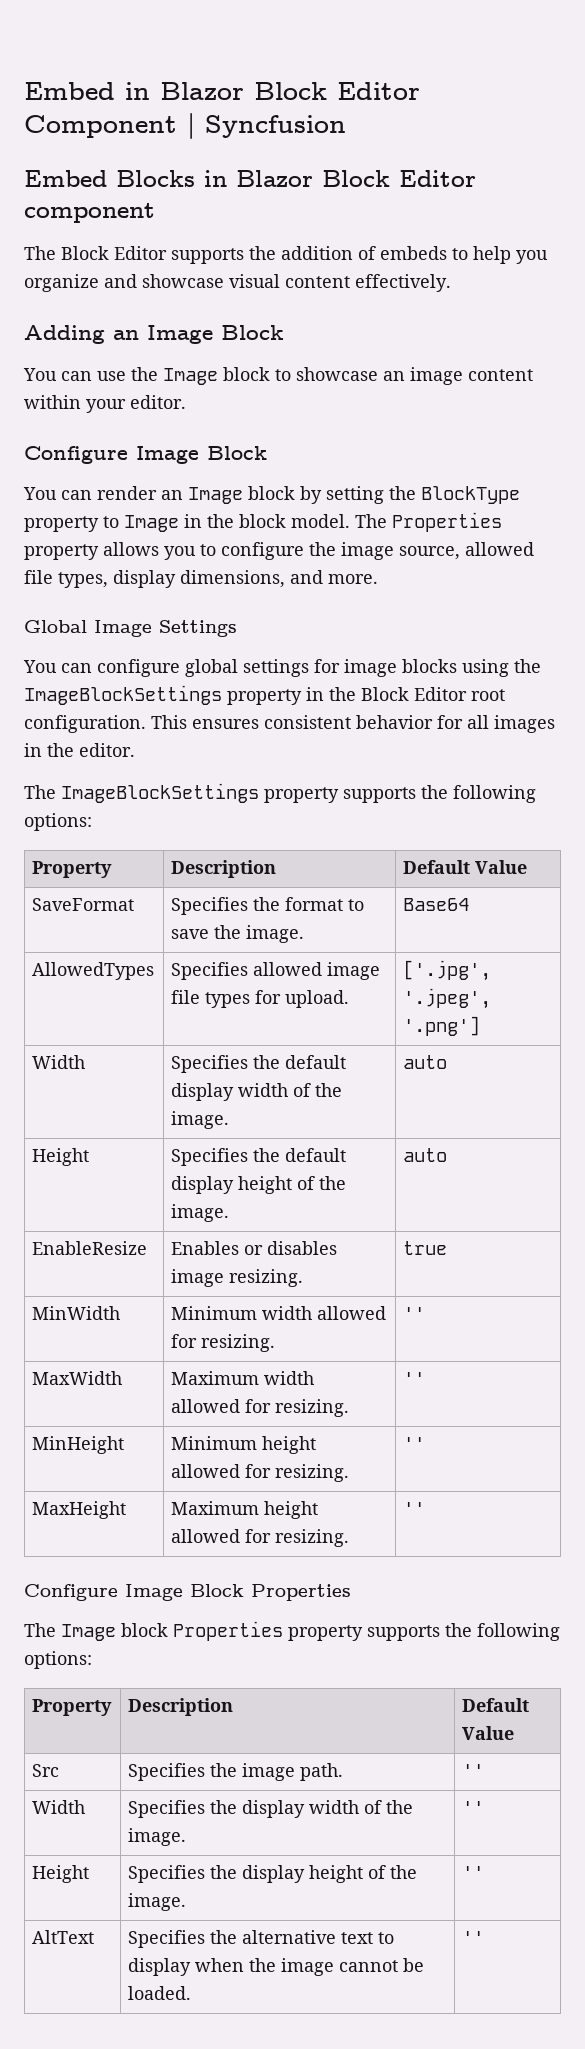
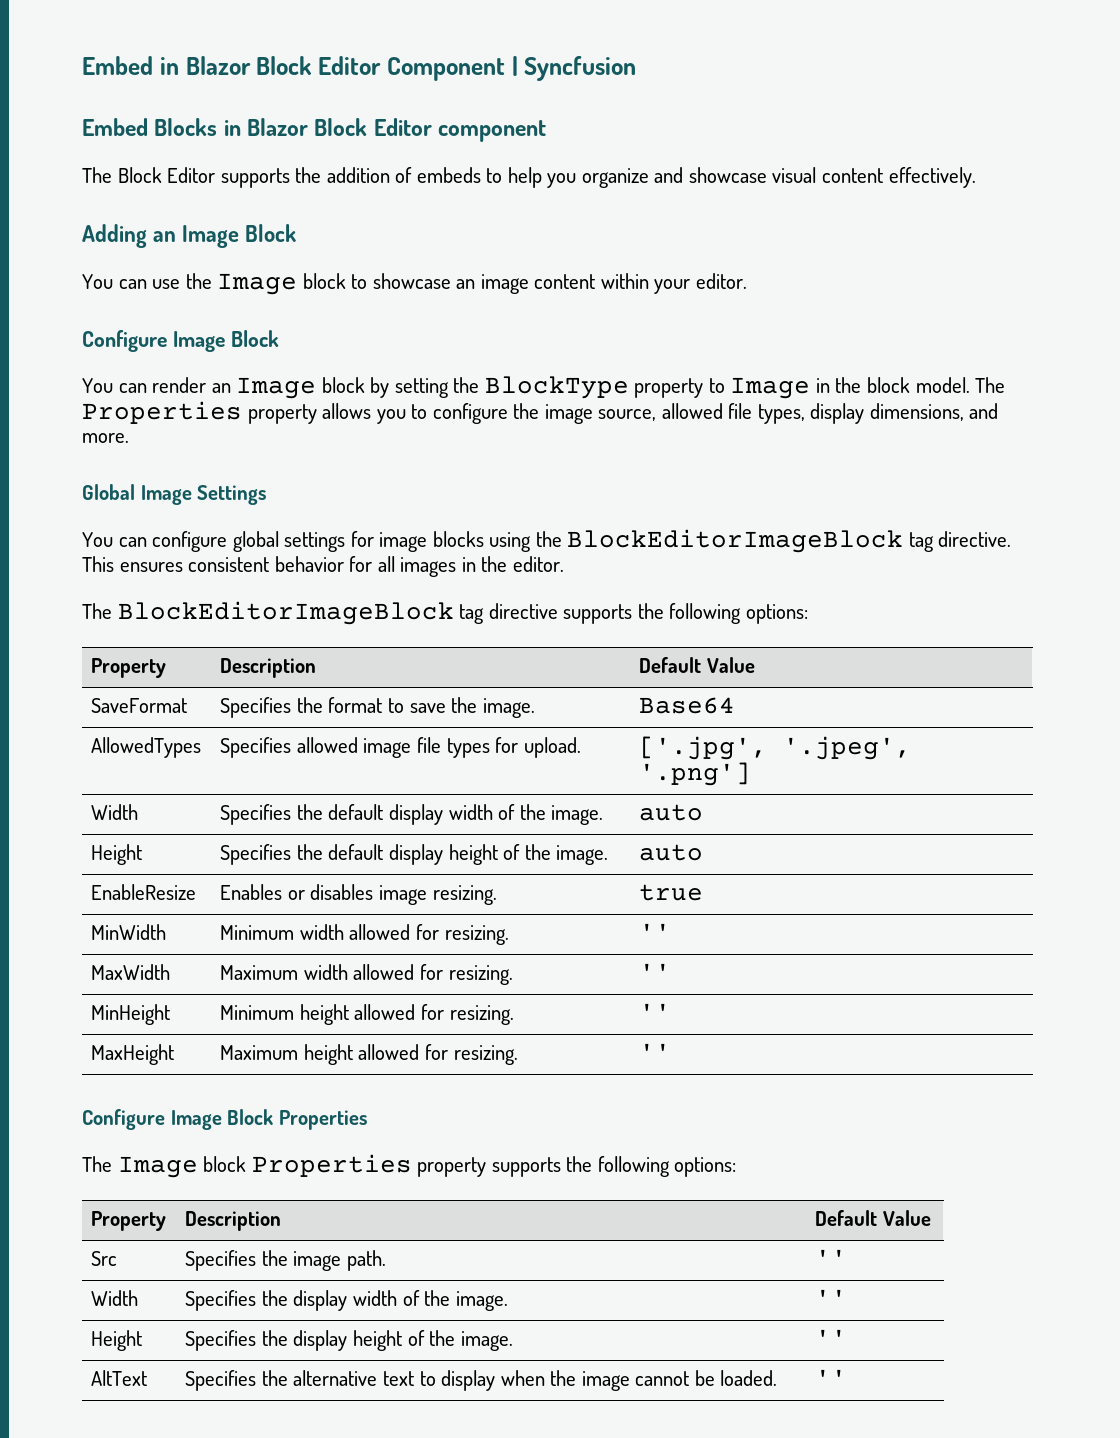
- You can configure global settings for image blocks using the ImageBlockSettings property in the Block Editor root configuration.
+ You can configure global settings for image blocks using the BlockEditorImageBlock tag directive.
- The ImageBlockSettings property supports the following options:
+ The BlockEditorImageBlock tag directive supports the following options:

